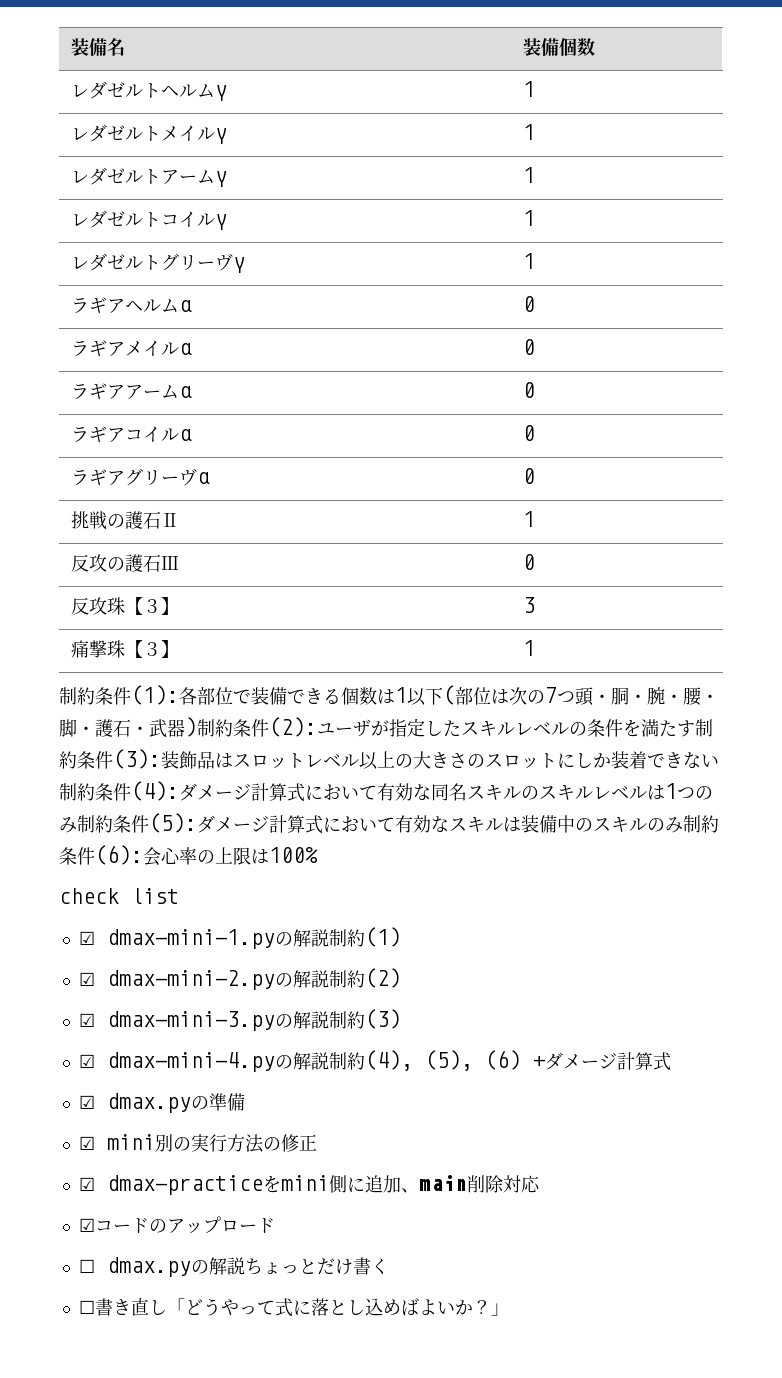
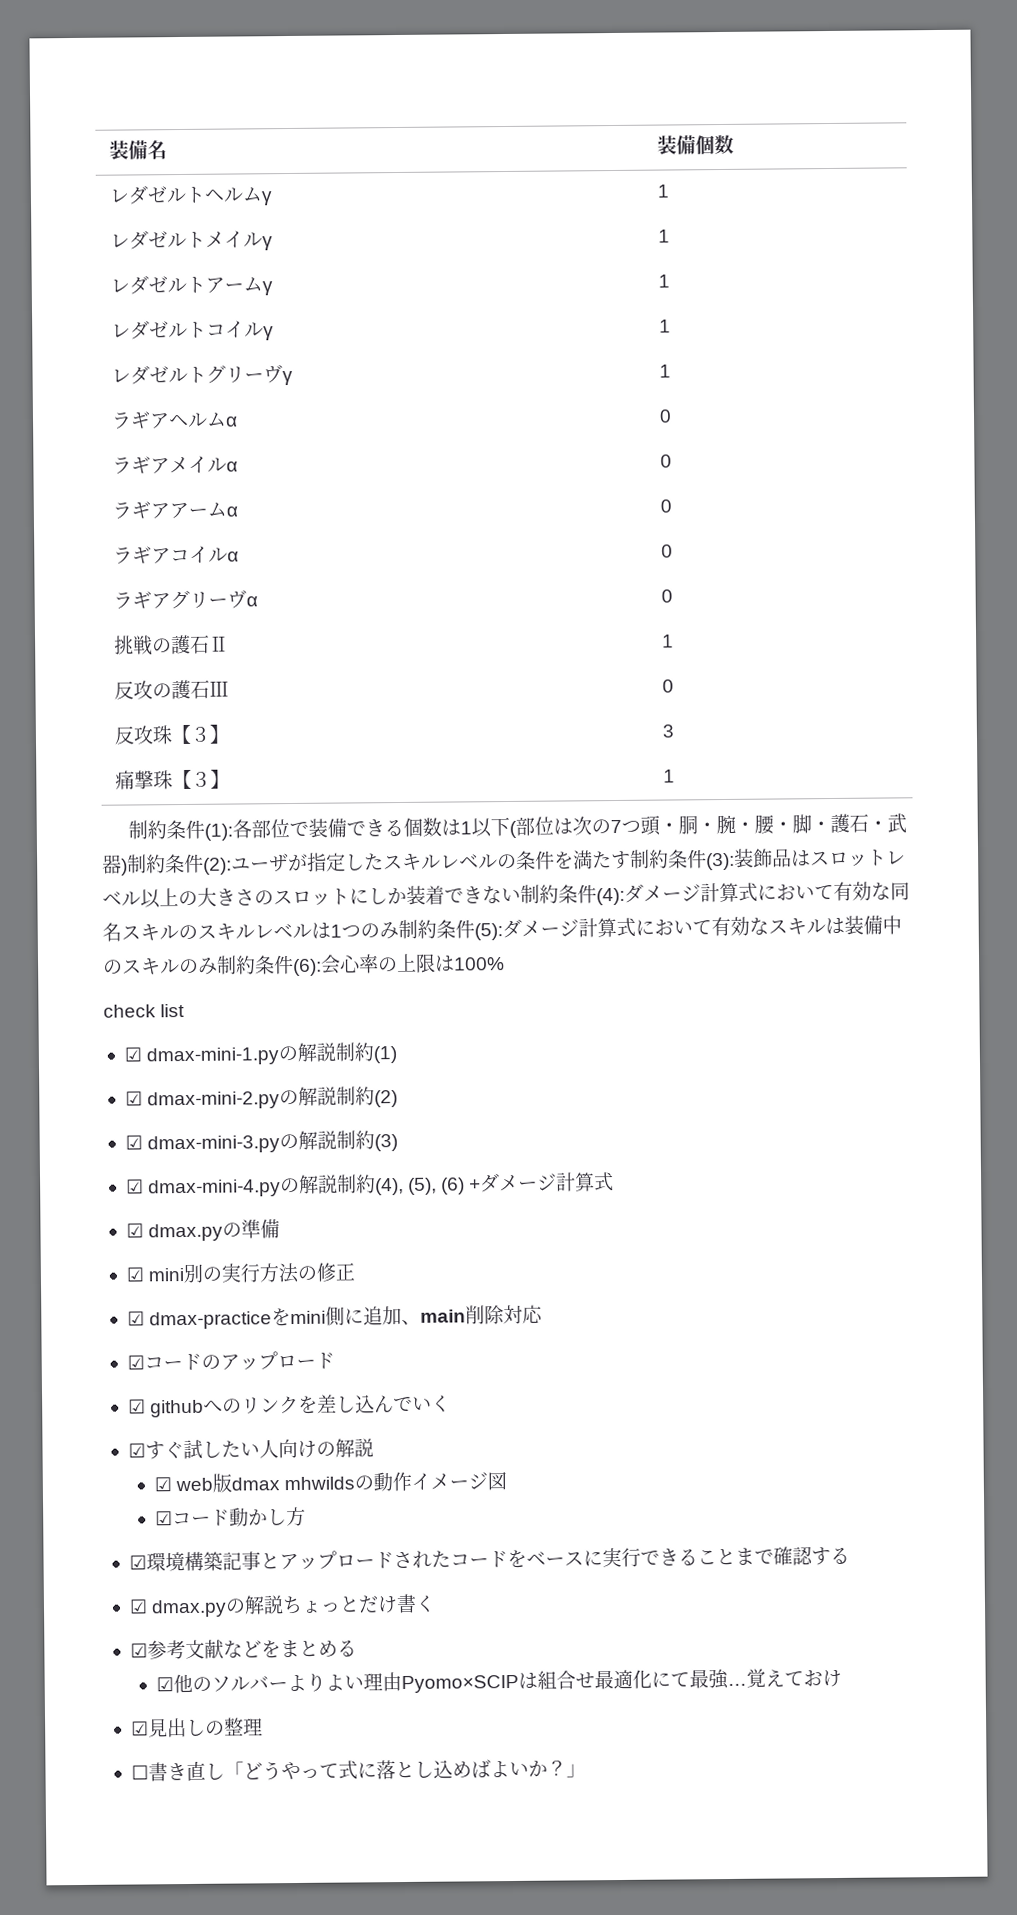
- ☐ dmax.pyの解説ちょっとだけ書く
+ ☑ githubへのリンクを差し込んでいく
+ ☑すぐ試したい人向けの解説
+ ☑ web版dmax mhwildsの動作イメージ図
+ ☑コード動かし方
+ ☑環境構築記事とアップロードされたコードをベースに実行できることまで確認する
+ ☑ dmax.pyの解説ちょっとだけ書く
+ ☑参考文献などをまとめる
+ ☑他のソルバーよりよい理由Pyomo×SCIPは組合せ最適化にて最強…覚えておけ
+ ☑見出しの整理

